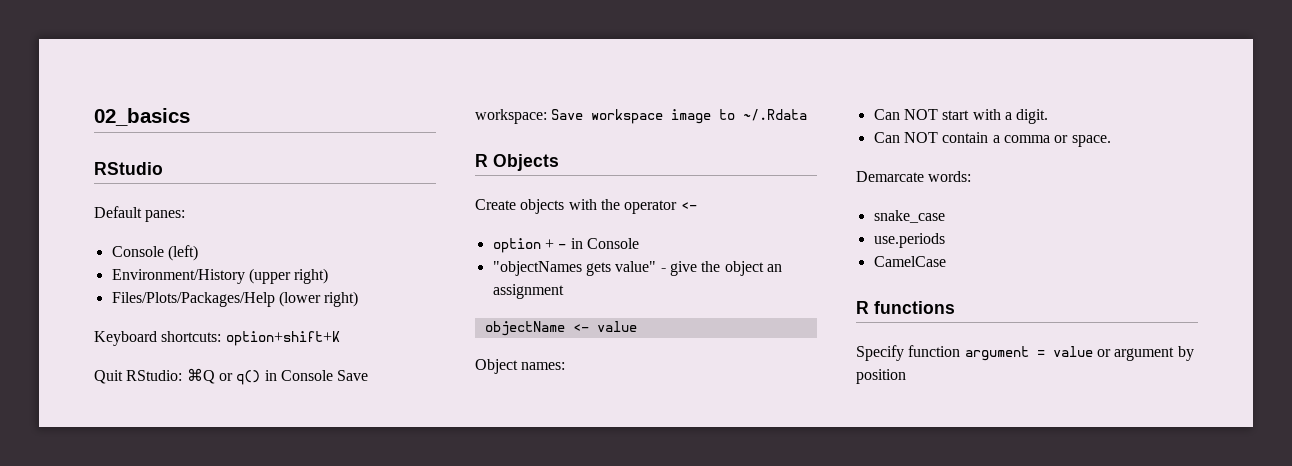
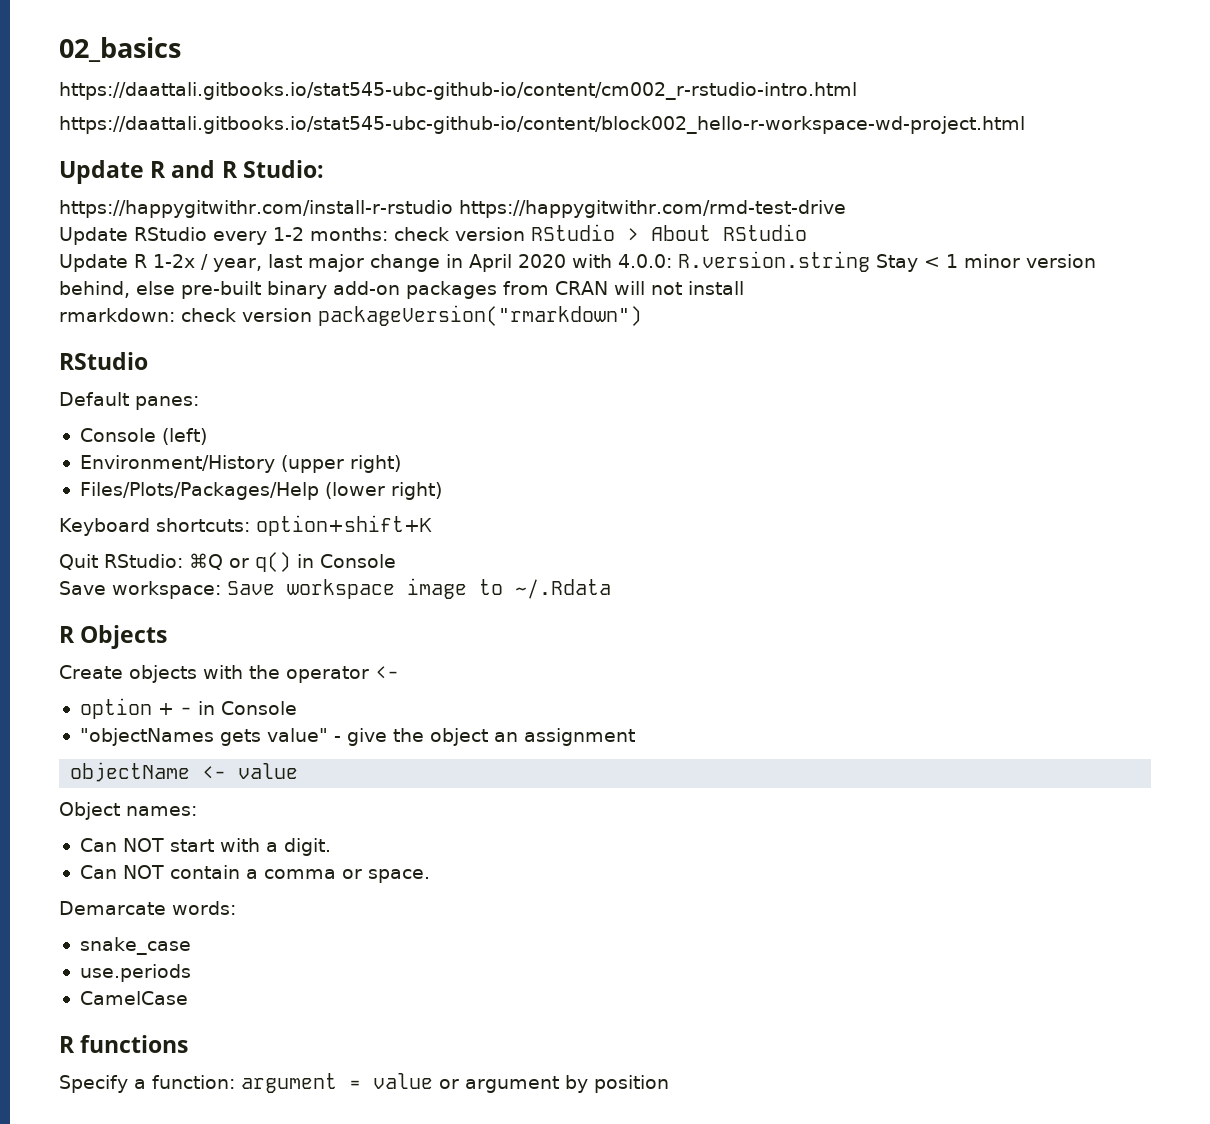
+ https://daattali.gitbooks.io/stat545-ubc-github-io/content/cm002_r-rstudio-intro.html
+ https://daattali.gitbooks.io/stat545-ubc-github-io/content/block002_hello-r-workspace-wd-project.html
+ Update R and R Studio:
+ https://happygitwithr.com/install-r-rstudio https://happygitwithr.com/rmd-test-drive
+ Update RStudio every 1-2 months: check version RStudio > About RStudio
+ Update R 1-2x / year, last major change in April 2020 with 4.0.0: R.version.string Stay < 1 minor version behind, else pre-built binary add-on packages from CRAN will not install
+ rmarkdown: check version packageVersion("rmarkdown")
- Quit RStudio: ⌘Q or q() in Console Save workspace: Save workspace image to ~/.Rdata
+ Quit RStudio: ⌘Q or q() in Console
+ Save workspace: Save workspace image to ~/.Rdata
- Specify function argument = value or argument by position
+ Specify a function: argument = value or argument by position

